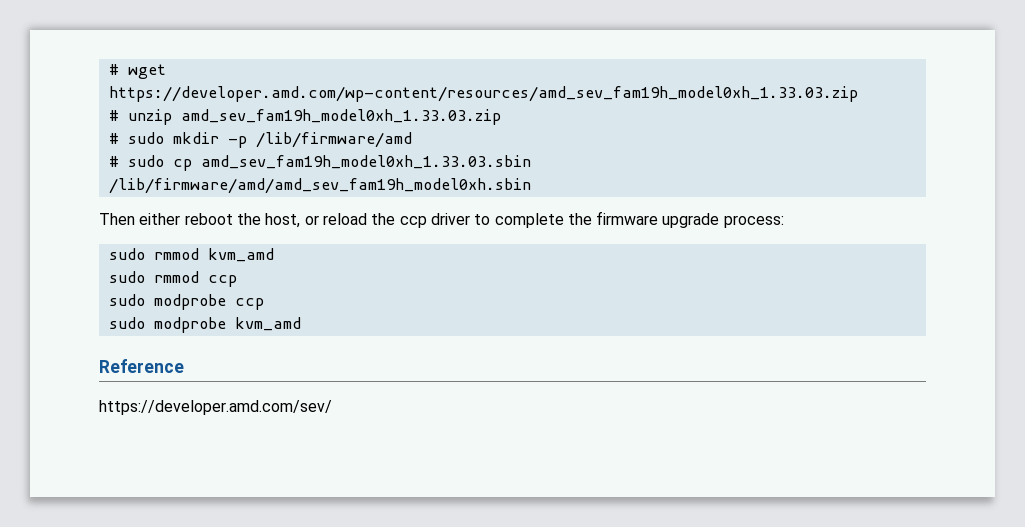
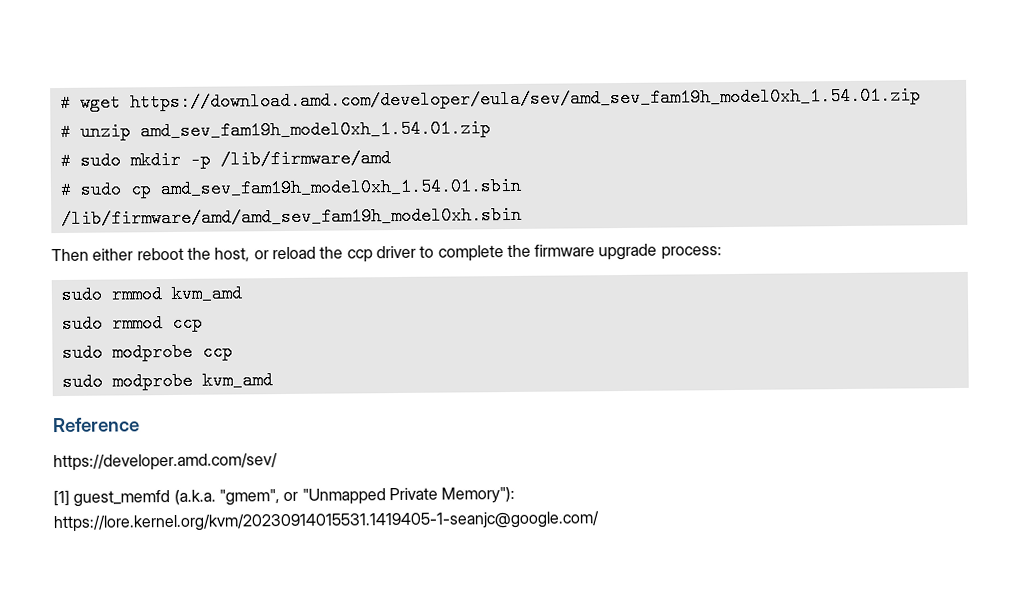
- # wget https://developer.amd.com/wp-content/resources/amd_sev_fam19h_model0xh_1.33.03.zip
+ # wget https://download.amd.com/developer/eula/sev/amd_sev_fam19h_model0xh_1.54.01.zip
- # unzip amd_sev_fam19h_model0xh_1.33.03.zip
+ # unzip amd_sev_fam19h_model0xh_1.54.01.zip
- # sudo cp amd_sev_fam19h_model0xh_1.33.03.sbin /lib/firmware/amd/amd_sev_fam19h_model0xh.sbin
+ # sudo cp amd_sev_fam19h_model0xh_1.54.01.sbin /lib/firmware/amd/amd_sev_fam19h_model0xh.sbin
+ [1] guest_memfd (a.k.a. "gmem", or "Unmapped Private Memory"): https://lore.kernel.org/kvm/20230914015531.1419405-1-seanjc@google.com/

